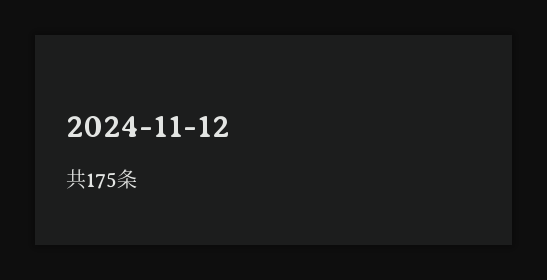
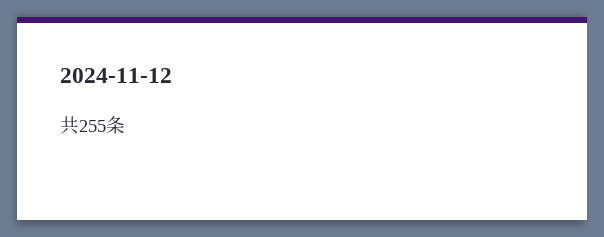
- 共175条
+ 共255条

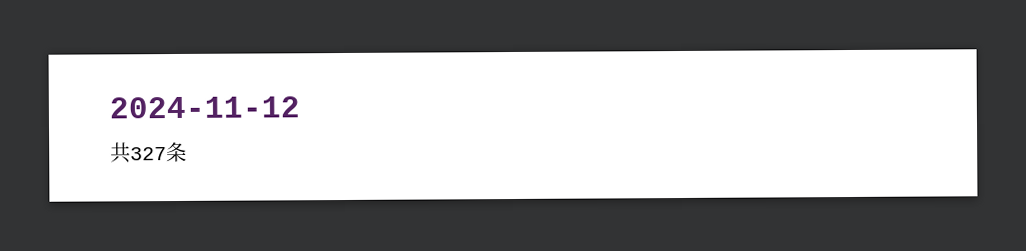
- 共255条
+ 共327条

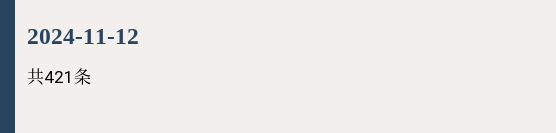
- 共327条
+ 共421条

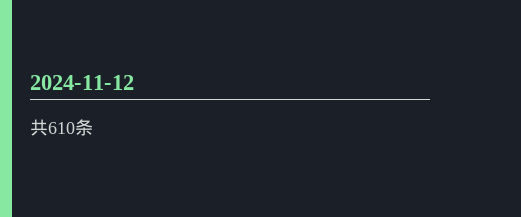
- 共421条
+ 共610条

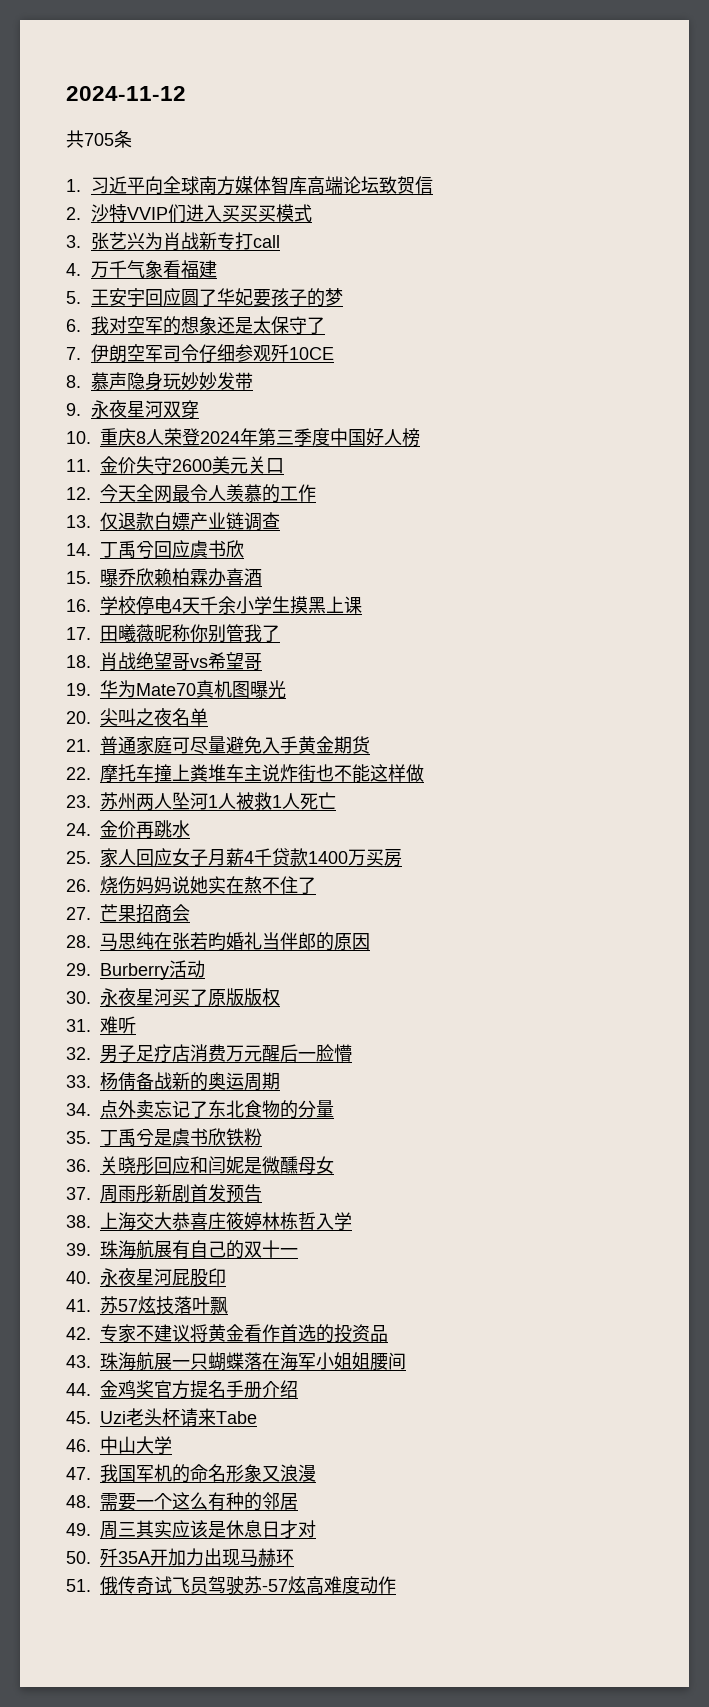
- 共610条
+ 共705条
+ 1.习近平向全球南方媒体智库高端论坛致贺信
+ 2.沙特VVIP们进入买买买模式
+ 3.张艺兴为肖战新专打call
+ 4.万千气象看福建
+ 5.王安宇回应圆了华妃要孩子的梦
+ 6.我对空军的想象还是太保守了
+ 7.伊朗空军司令仔细参观歼10CE
+ 8.慕声隐身玩妙妙发带
+ 9.永夜星河双穿
+ 10.重庆8人荣登2024年第三季度中国好人榜
+ 11.金价失守2600美元关口
+ 12.今天全网最令人羡慕的工作
+ 13.仅退款白嫖产业链调查
+ 14.丁禹兮回应虞书欣
+ 15.曝乔欣赖柏霖办喜酒
+ 16.学校停电4天千余小学生摸黑上课
+ 17.田曦薇昵称你别管我了
+ 18.肖战绝望哥vs希望哥
+ 19.华为Mate70真机图曝光
+ 20.尖叫之夜名单
+ 21.普通家庭可尽量避免入手黄金期货
+ 22.摩托车撞上粪堆车主说炸街也不能这样做
+ 23.苏州两人坠河1人被救1人死亡
+ 24.金价再跳水
+ 25.家人回应女子月薪4千贷款1400万买房
+ 26.烧伤妈妈说她实在熬不住了
+ 27.芒果招商会
+ 28.马思纯在张若昀婚礼当伴郎的原因
+ 29. Burberry活动
+ 30.永夜星河买了原版版权
+ 31.难听
+ 32.男子足疗店消费万元醒后一脸懵
+ 33.杨倩备战新的奥运周期
+ 34.点外卖忘记了东北食物的分量
+ 35.丁禹兮是虞书欣铁粉
+ 36.关晓彤回应和闫妮是微醺母女
+ 37.周雨彤新剧首发预告
+ 38.上海交大恭喜庄筱婷林栋哲入学
+ 39.珠海航展有自己的双十一
+ 40.永夜星河屁股印
+ 41.苏57炫技落叶飘
+ 42.专家不建议将黄金看作首选的投资品
+ 43.珠海航展一只蝴蝶落在海军小姐姐腰间
+ 44.金鸡奖官方提名手册介绍
+ 45. Uzi老头杯请来Tabe
+ 46.中山大学
+ 47.我国军机的命名形象又浪漫
+ 48.需要一个这么有种的邻居
+ 49.周三其实应该是休息日才对
+ 50.歼35A开加力出现马赫环
+ 51.俄传奇试飞员驾驶苏-57炫高难度动作

